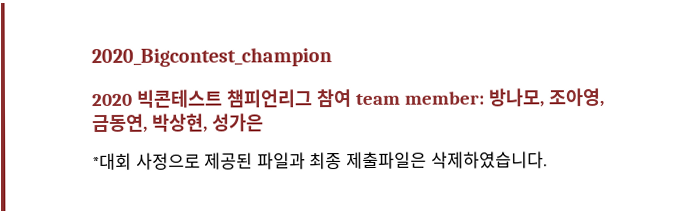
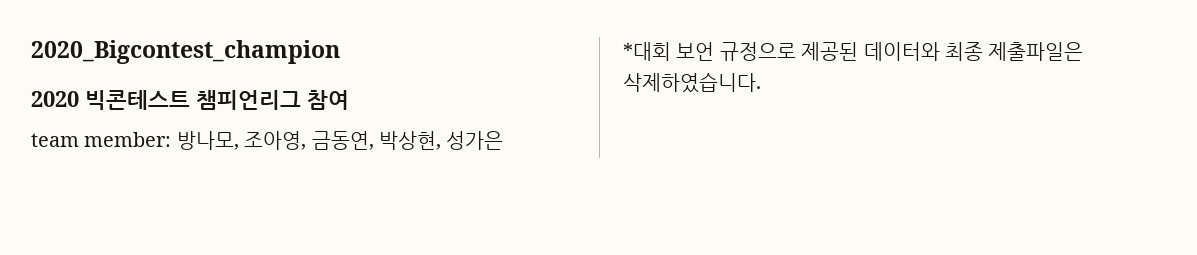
- 2020 빅콘테스트 챔피언리그 참여 team member: 방나모, 조아영, 금동연, 박상현, 성가은
+ 2020 빅콘테스트 챔피언리그 참여
+ team member: 방나모, 조아영, 금동연, 박상현, 성가은
- *대회 사정으로 제공된 파일과 최종 제출파일은 삭제하였습니다.
+ *대회 보언 규정으로 제공된 데이터와 최종 제출파일은 삭제하였습니다.

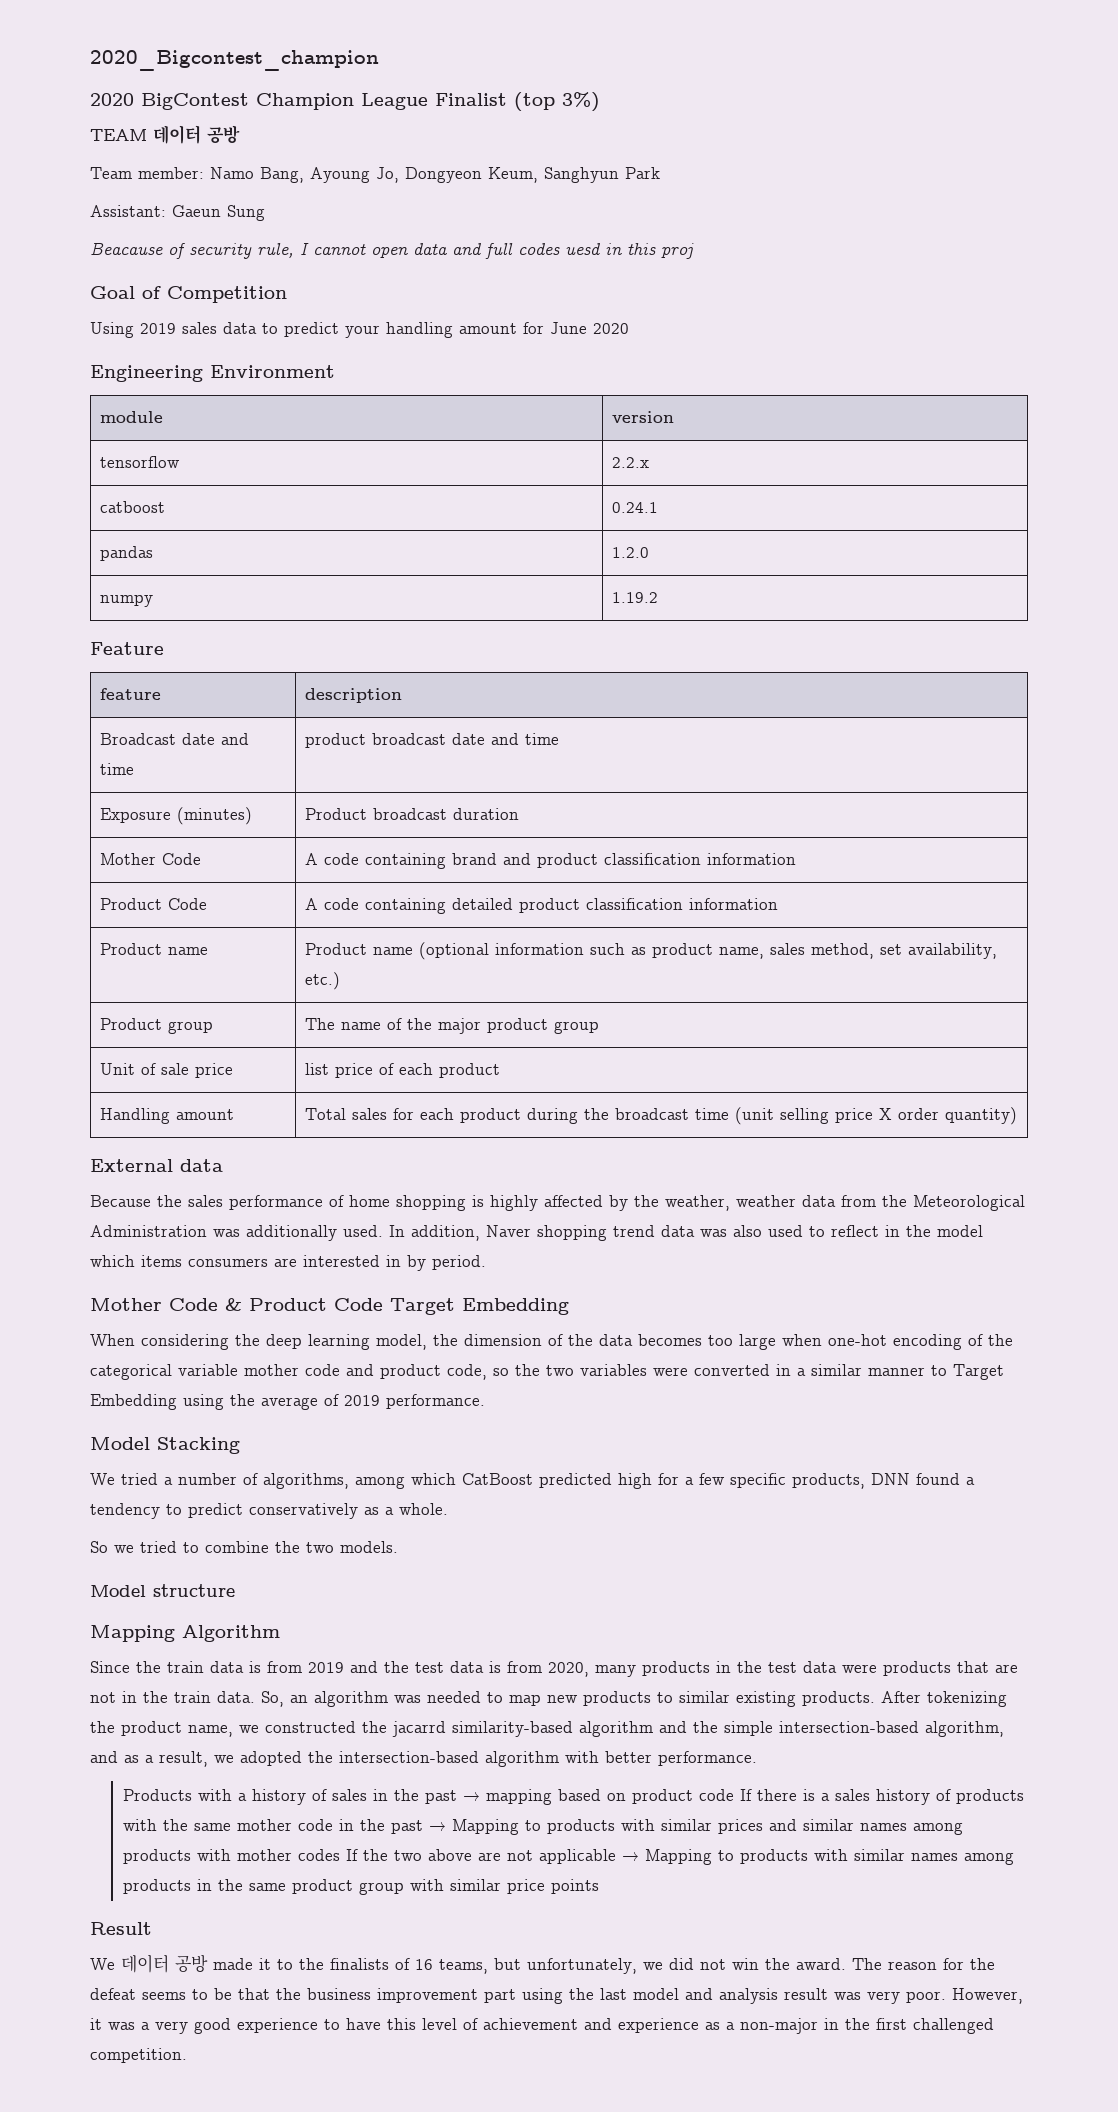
- 2020 빅콘테스트 챔피언리그 참여
- team member: 방나모, 조아영, 금동연, 박상현, 성가은
- *대회 보언 규정으로 제공된 데이터와 최종 제출파일은 삭제하였습니다.
+ 2020 BigContest Champion League Finalist (top 3%)
+ TEAM 데이터 공방
+ Team member: Namo Bang, Ayoung Jo, Dongyeon Keum, Sanghyun Park
+ Assistant: Gaeun Sung
+ Beacause of security rule, I cannot open data and full codes uesd in this proj
+ Goal of Competition
+ Using 2019 sales data to predict your handling amount for June 2020
+ Engineering Environment
+ module | version
+ tensorflow | 2.2.x
+ catboost | 0.24.1
+ pandas | 1.2.0
+ numpy | 1.19.2
+ Feature
+ feature | description
+ Broadcast date and time | product broadcast date and time
+ Exposure (minutes) | Product broadcast duration
+ Mother Code | A code containing brand and product classification information
+ Product Code | A code containing detailed product classification information
+ Product name | Product name (optional information such as product name, sales method, set availability, etc.)
+ Product group | The name of the major product group
+ Unit of sale price | list price of each product
+ Handling amount | Total sales for each product during the broadcast time (unit selling price X order quantity)
+ External data
+ Because the sales performance of home shopping is highly affected by the weather, weather data from the Meteorological Administration was additionally used. In addition, Naver shopping trend data was also used to reflect in the model which items consumers are interested in by period.
+ Mother Code & Product Code Target Embedding
+ When considering the deep learning model, the dimension of the data becomes too large when one-hot encoding of the categorical variable mother code and product code, so the two variables were converted in a similar manner to Target Embedding using the average of 2019 performance.
+ Model Stacking
+ We tried a number of algorithms, among which CatBoost predicted high for a few specific products, DNN found a tendency to predict conservatively as a whole.
+ So we tried to combine the two models.
+ Model structure
+ Mapping Algorithm
+ Since the train data is from 2019 and the test data is from 2020, many products in the test data were products that are not in the train data. So, an algorithm was needed to map new products to similar existing products. After tokenizing the product name, we constructed the jacarrd similarity-based algorithm and the simple intersection-based algorithm, and as a result, we adopted the intersection-based algorithm with better performance.
+ Products with a history of sales in the past → mapping based on product code If there is a sales history of products with the same mother code in the past → Mapping to products with similar prices and similar names among products with mother codes If the two above are not applicable → Mapping to products with similar names among products in the same product group with similar price points
+ Result
+ We 데이터 공방 made it to the finalists of 16 teams, but unfortunately, we did not win the award. The reason for the defeat seems to be that the business improvement part using the last model and analysis result was very poor. However, it was a very good experience to have this level of achievement and experience as a non-major in the first challenged competition.

